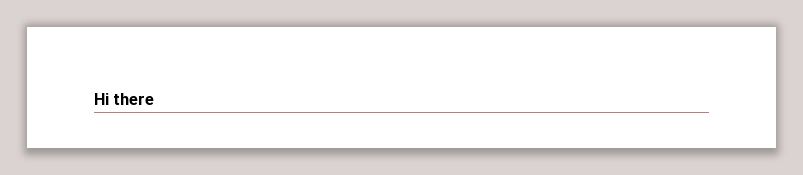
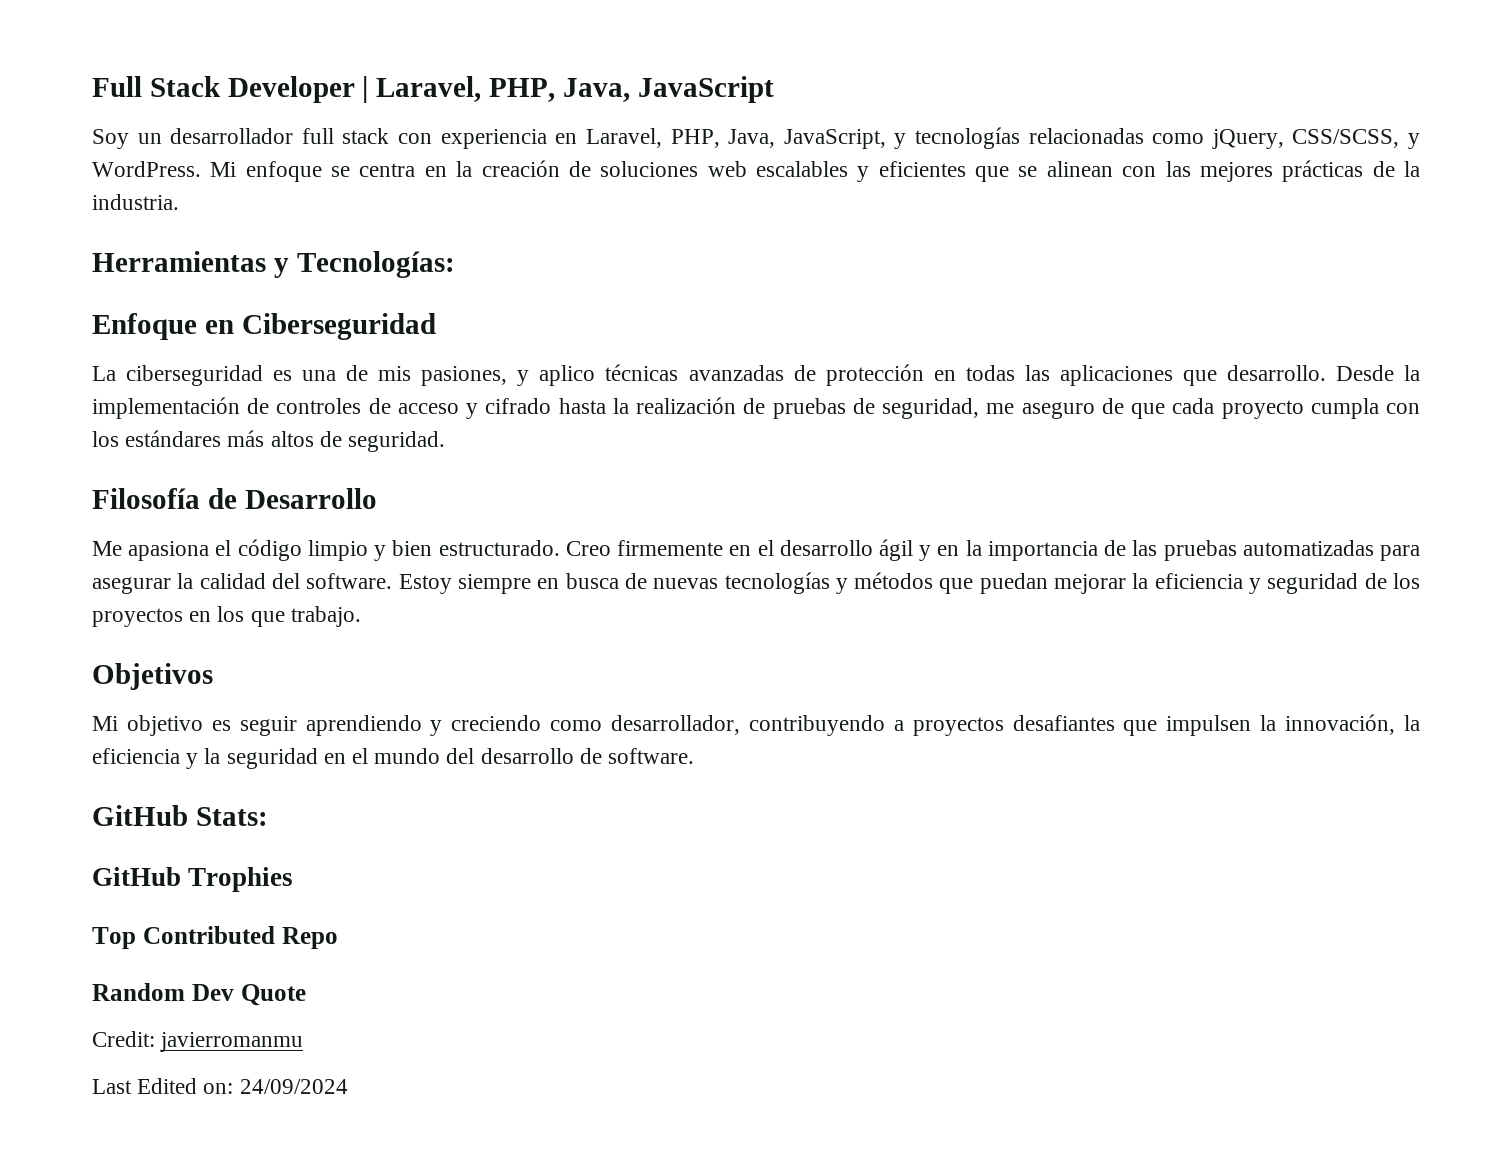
- Hi there
+ Full Stack Developer | Laravel, PHP, Java, JavaScript
+ Soy un desarrollador full stack con experiencia en Laravel, PHP, Java, JavaScript, y tecnologías relacionadas como jQuery, CSS/SCSS, y WordPress. Mi enfoque se centra en la creación de soluciones web escalables y eficientes que se alinean con las mejores prácticas de la industria.
+ Herramientas y Tecnologías:
+ Enfoque en Ciberseguridad
+ La ciberseguridad es una de mis pasiones, y aplico técnicas avanzadas de protección en todas las aplicaciones que desarrollo. Desde la implementación de controles de acceso y cifrado hasta la realización de pruebas de seguridad, me aseguro de que cada proyecto cumpla con los estándares más altos de seguridad.
+ Filosofía de Desarrollo
+ Me apasiona el código limpio y bien estructurado. Creo firmemente en el desarrollo ágil y en la importancia de las pruebas automatizadas para asegurar la calidad del software. Estoy siempre en busca de nuevas tecnologías y métodos que puedan mejorar la eficiencia y seguridad de los proyectos en los que trabajo.
+ Objetivos
+ Mi objetivo es seguir aprendiendo y creciendo como desarrollador, contribuyendo a proyectos desafiantes que impulsen la innovación, la eficiencia y la seguridad en el mundo del desarrollo de software.
+ GitHub Stats:
+ GitHub Trophies
+ Top Contributed Repo
+ Random Dev Quote
+ Credit: javierromanmu
+ Last Edited on: 24/09/2024

